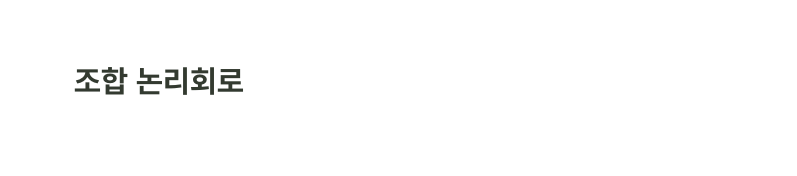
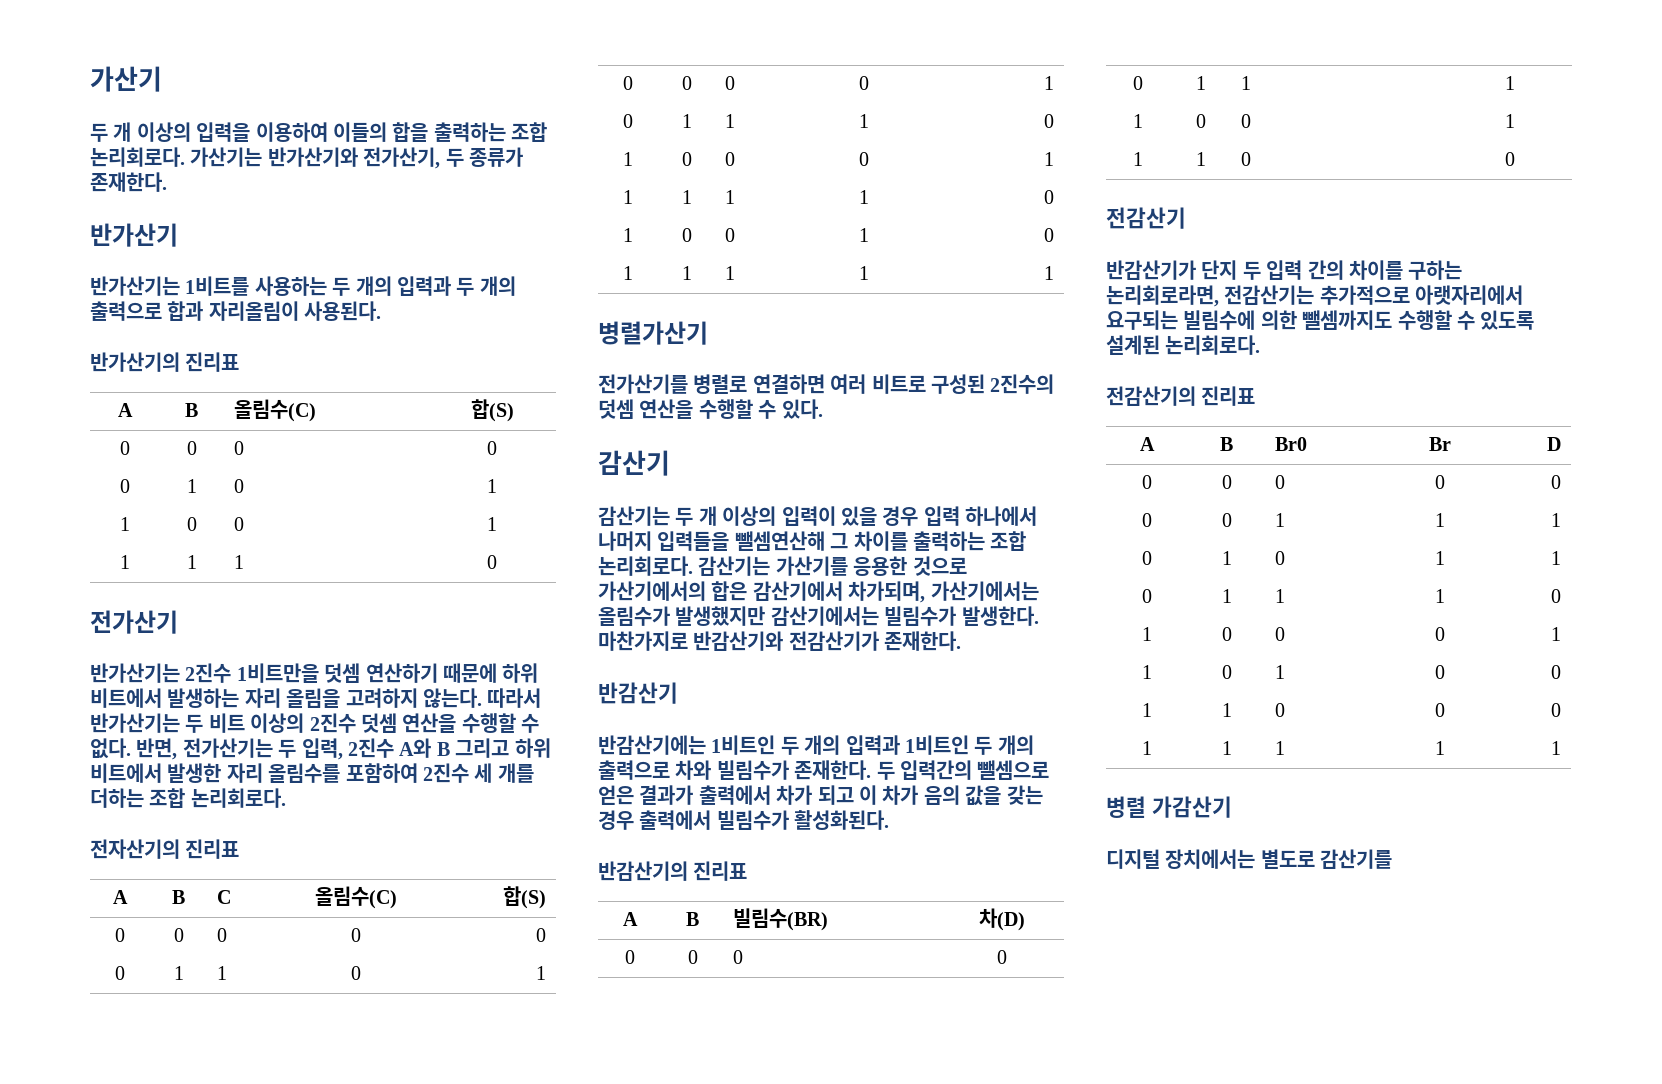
- 조합 논리회로
+ 가산기
+ 두 개 이상의 입력을 이용하여 이들의 합을 출력하는 조합 논리회로다. 가산기는 반가산기와 전가산기, 두 종류가 존재한다.
+ 반가산기
+ 반가산기는 1비트를 사용하는 두 개의 입력과 두 개의 출력으로 합과 자리올림이 사용된다.
+ 반가산기의 진리표
+ A | B | 올림수(C) | 합(S)
+ 0 | 0 | 0 | 0
+ 0 | 1 | 0 | 1
+ 1 | 0 | 0 | 1
+ 1 | 1 | 1 | 0
+ 전가산기
+ 반가산기는 2진수 1비트만을 덧셈 연산하기 때문에 하위 비트에서 발생하는 자리 올림을 고려하지 않는다. 따라서 반가산기는 두 비트 이상의 2진수 덧셈 연산을 수행할 수 없다. 반면, 전가산기는 두 입력, 2진수 A와 B 그리고 하위 비트에서 발생한 자리 올림수를 포함하여 2진수 세 개를 더하는 조합 논리회로다.
+ 전자산기의 진리표
+ A | B | C | 올림수(C) | 합(S)
+ 0 | 0 | 0 | 0 | 0
+ 0 | 1 | 1 | 0 | 1
+ 0 | 0 | 0 | 0 | 1
+ 0 | 1 | 1 | 1 | 0
+ 1 | 0 | 0 | 0 | 1
+ 1 | 1 | 1 | 1 | 0
+ 1 | 0 | 0 | 1 | 0
+ 1 | 1 | 1 | 1 | 1
+ 병렬가산기
+ 전가산기를 병렬로 연결하면 여러 비트로 구성된 2진수의 덧셈 연산을 수행할 수 있다.
+ 감산기
+ 감산기는 두 개 이상의 입력이 있을 경우 입력 하나에서 나머지 입력들을 뺄셈연산해 그 차이를 출력하는 조합 논리회로다. 감산기는 가산기를 응용한 것으로 가산기에서의 합은 감산기에서 차가되며, 가산기에서는 올림수가 발생했지만 감산기에서는 빌림수가 발생한다. 마찬가지로 반감산기와 전감산기가 존재한다.
+ 반감산기
+ 반감산기에는 1비트인 두 개의 입력과 1비트인 두 개의 출력으로 차와 빌림수가 존재한다. 두 입력간의 뺄셈으로 얻은 결과가 출력에서 차가 되고 이 차가 음의 값을 갖는 경우 출력에서 빌림수가 활성화된다.
+ 반감산기의 진리표
+ A | B | 빌림수(BR) | 차(D)
+ 0 | 0 | 0 | 0
+ 0 | 1 | 1 | 1
+ 1 | 0 | 0 | 1
+ 1 | 1 | 0 | 0
+ 전감산기
+ 반감산기가 단지 두 입력 간의 차이를 구하는 논리회로라면, 전감산기는 추가적으로 아랫자리에서 요구되는 빌림수에 의한 뺄셈까지도 수행할 수 있도록 설계된 논리회로다.
+ 전감산기의 진리표
+ A | B | Br0 | Br | D
+ 0 | 0 | 0 | 0 | 0
+ 0 | 0 | 1 | 1 | 1
+ 0 | 1 | 0 | 1 | 1
+ 0 | 1 | 1 | 1 | 0
+ 1 | 0 | 0 | 0 | 1
+ 1 | 0 | 1 | 0 | 0
+ 1 | 1 | 0 | 0 | 0
+ 1 | 1 | 1 | 1 | 1
+ 병렬 가감산기
+ 디지털 장치에서는 별도로 감산기를

